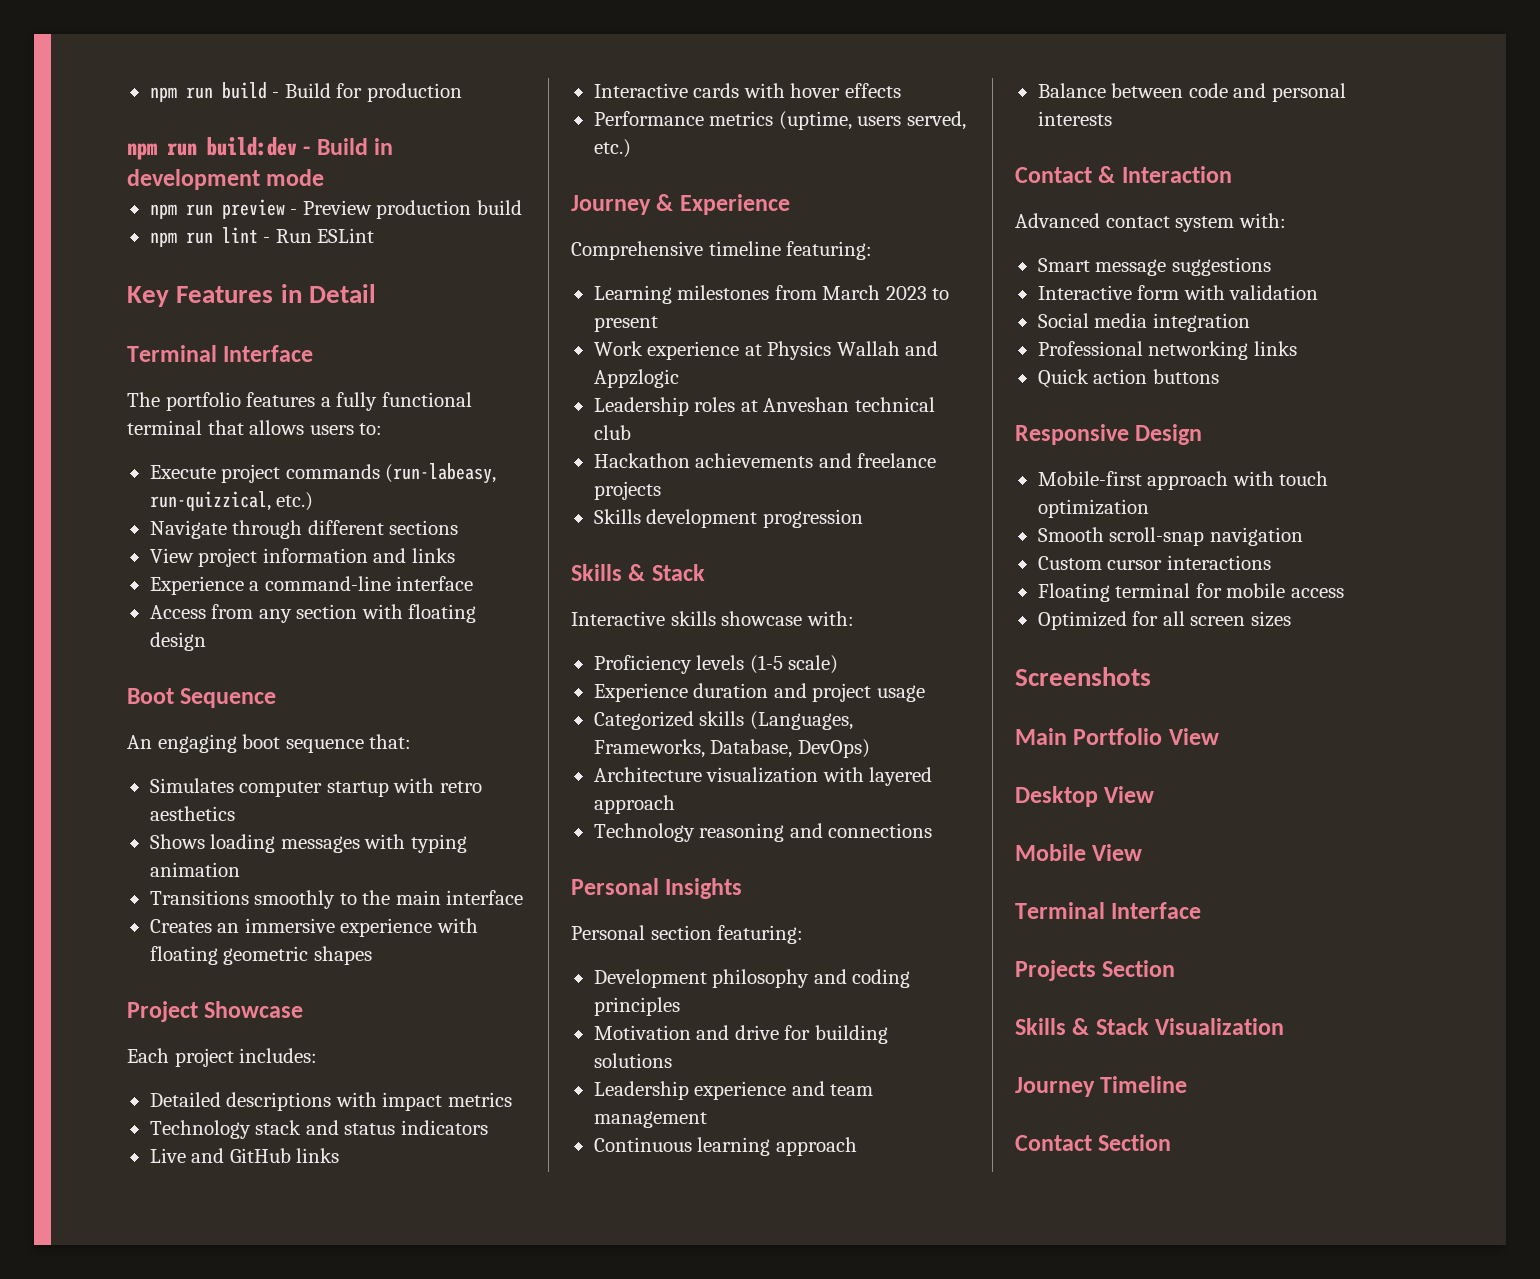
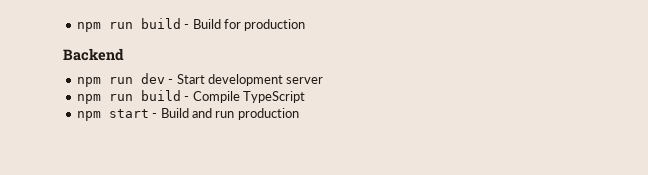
- npm run build:dev - Build in development mode
- npm run preview - Preview production build
- npm run lint - Run ESLint
- Key Features in Detail
- Terminal Interface
- The portfolio features a fully functional terminal that allows users to:
- Execute project commands (run-labeasy, run-quizzical, etc.)
- Navigate through different sections
- View project information and links
- Experience a command-line interface
- Access from any section with floating design
- Boot Sequence
- An engaging boot sequence that:
- Simulates computer startup with retro aesthetics
- Shows loading messages with typing animation
- Transitions smoothly to the main interface
- Creates an immersive experience with floating geometric shapes
- Project Showcase
- Each project includes:
- Detailed descriptions with impact metrics
- Technology stack and status indicators
- Live and GitHub links
- Interactive cards with hover effects
- Performance metrics (uptime, users served, etc.)
- Journey & Experience
- Comprehensive timeline featuring:
- Learning milestones from March 2023 to present
- Work experience at Physics Wallah and Appzlogic
- Leadership roles at Anveshan technical club
- Hackathon achievements and freelance projects
- Skills development progression
- Skills & Stack
- Interactive skills showcase with:
- Proficiency levels (1-5 scale)
- Experience duration and project usage
- Categorized skills (Languages, Frameworks, Database, DevOps)
- Architecture visualization with layered approach
- Technology reasoning and connections
- Personal Insights
- Personal section featuring:
- Development philosophy and coding principles
- Motivation and drive for building solutions
- Leadership experience and team management
- Continuous learning approach
- Balance between code and personal interests
- Contact & Interaction
- Advanced contact system with:
- Smart message suggestions
- Interactive form with validation
- Social media integration
- Professional networking links
- Quick action buttons
- Responsive Design
- Mobile-first approach with touch optimization
- Smooth scroll-snap navigation
- Custom cursor interactions
- Floating terminal for mobile access
- Optimized for all screen sizes
- Screenshots
- Main Portfolio View
- Desktop View
- Mobile View
- Terminal Interface
- Projects Section
- Skills & Stack Visualization
- Journey Timeline
- Contact Section
+ Backend
+ npm run dev - Start development server
+ npm run build - Compile TypeScript
+ npm start - Build and run production

